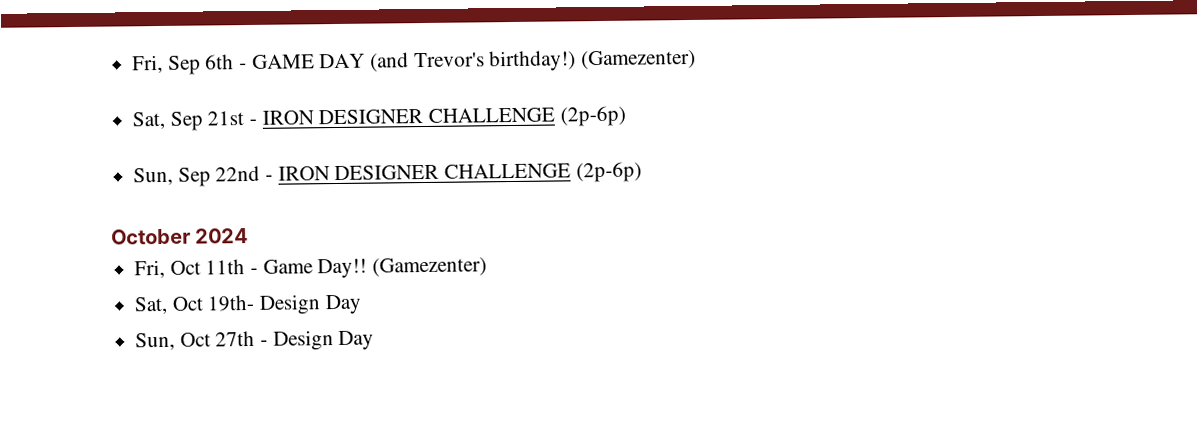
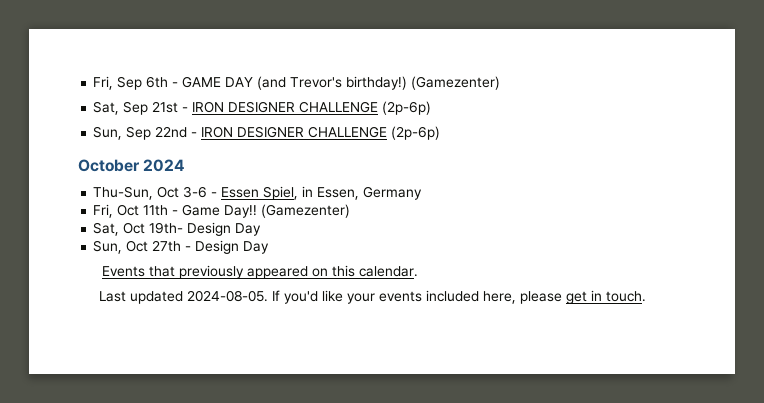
+ Thu-Sun, Oct 3-6 - Essen Spiel, in Essen, Germany
+ Events that previously appeared on this calendar.
+ Last updated 2024-08-05. If you'd like your events included here, please get in touch.

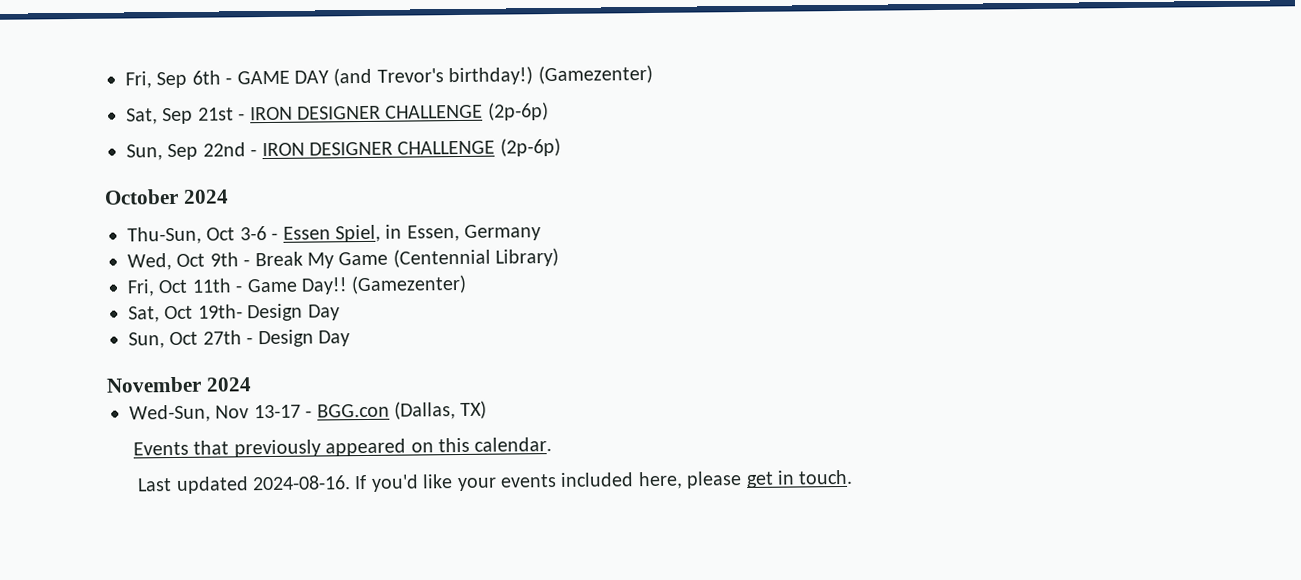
+ Wed, Oct 9th - Break My Game (Centennial Library)
+ November 2024
+ Wed-Sun, Nov 13-17 - BGG.con (Dallas, TX)
- Last updated 2024-08-05.
+ Last updated 2024-08-16.

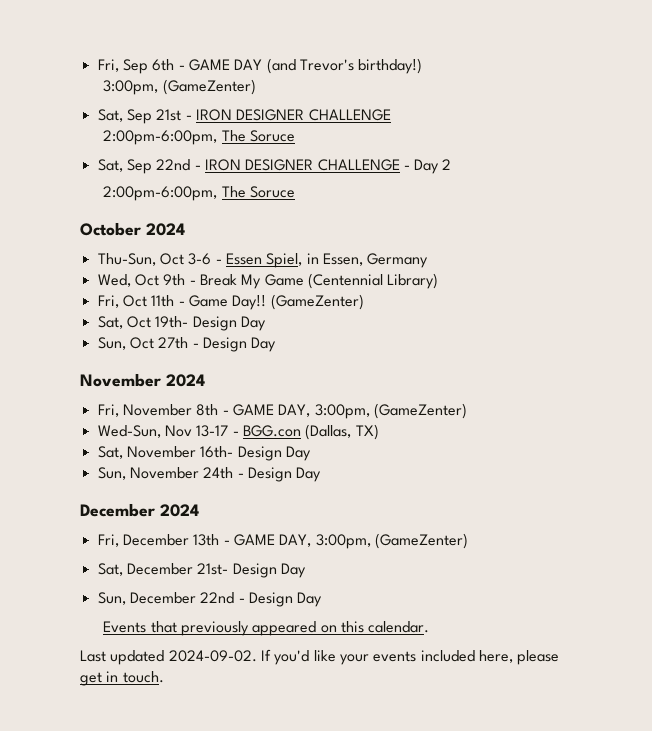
- Fri, Sep 6th - GAME DAY (and Trevor's birthday!) (Gamezenter)
+ Fri, Sep 6th - GAME DAY (and Trevor's birthday!)
+ 3:00pm, (GameZenter)
- Sat, Sep 21st - IRON DESIGNER CHALLENGE (2p-6p)
- Sun, Sep 22nd - IRON DESIGNER CHALLENGE (2p-6p)
+ Sat, Sep 21st - IRON DESIGNER CHALLENGE
+ 2:00pm-6:00pm, The Soruce
+ Sat, Sep 22nd - IRON DESIGNER CHALLENGE - Day 2
+ 2:00pm-6:00pm, The Soruce
- Fri, Oct 11th - Game Day!! (Gamezenter)
+ Fri, Oct 11th - Game Day!! (GameZenter)
+ Fri, November 8th - GAME DAY, 3:00pm, (GameZenter)
+ Sat, November 16th- Design Day
+ Sun, November 24th - Design Day
+ December 2024
+ Fri, December 13th - GAME DAY, 3:00pm, (GameZenter)
+ Sat, December 21st- Design Day
+ Sun, December 22nd - Design Day
- Last updated 2024-08-16.
+ Last updated 2024-09-02.

